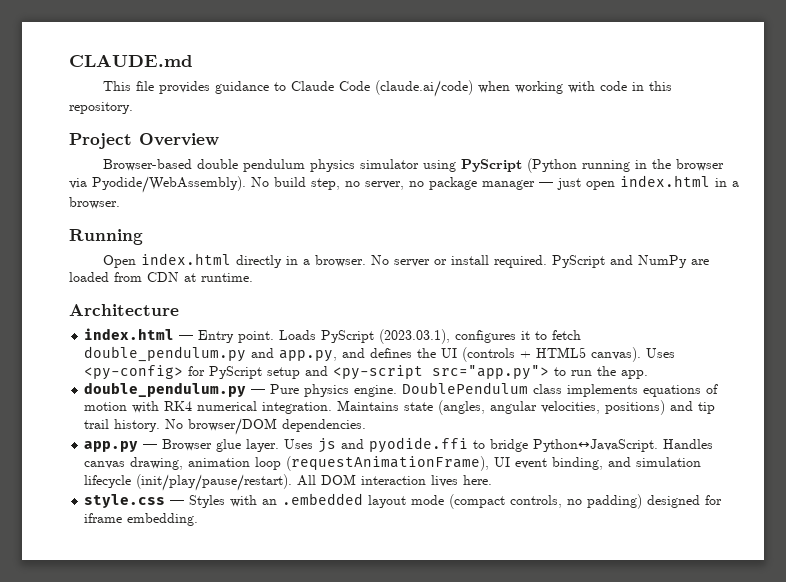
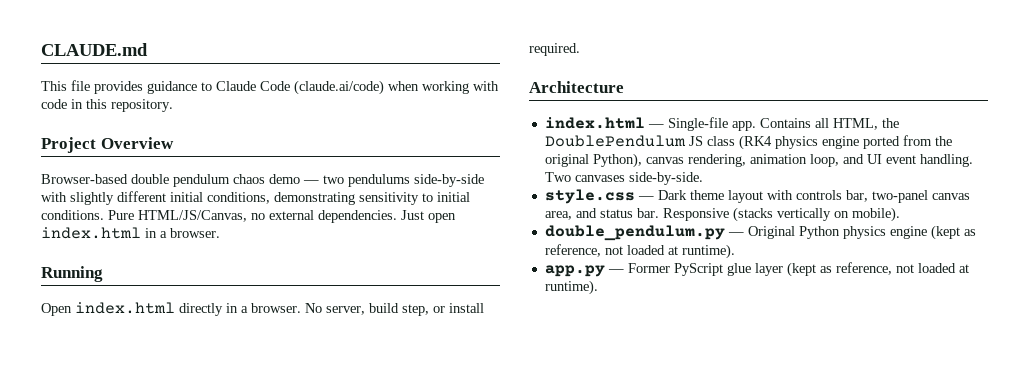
- Browser-based double pendulum physics simulator using PyScript (Python running in the browser via Pyodide/WebAssembly). No build step, no server, no package manager — just open index.html in a browser.
+ Browser-based double pendulum chaos demo — two pendulums side-by-side with slightly different initial conditions, demonstrating sensitivity to initial conditions. Pure HTML/JS/Canvas, no external dependencies. Just open index.html in a browser.
- No server or install required. PyScript and NumPy are loaded from CDN at runtime.
+ No server, build step, or install required.
  Architecture
- index.html — Entry point. Loads PyScript (2023.03.1), configures it to fetch double_pendulum.py and app.py, and defines the UI (controls + HTML5 canvas). Uses <py-config> for PyScript setup and <py-script src="app.py"> to run the app.
- double_pendulum.py — Pure physics engine. DoublePendulum class implements equations of motion with RK4 numerical integration. Maintains state (angles, angular velocities, positions) and tip trail history. No browser/DOM dependencies.
- app.py — Browser glue layer. Uses js and pyodide.ffi to bridge Python↔JavaScript. Handles canvas drawing, animation loop (requestAnimationFrame), UI event binding, and simulation lifecycle (init/play/pause/restart). All DOM interaction lives here.
- style.css — Styles with an .embedded layout mode (compact controls, no padding) designed for iframe embedding.
+ index.html — Single-file app. Contains all HTML, the DoublePendulum JS class (RK4 physics engine ported from the original Python), canvas rendering, animation loop, and UI event handling. Two canvases side-by-side.
+ style.css — Dark theme layout with controls bar, two-panel canvas area, and status bar. Responsive (stacks vertically on mobile).
+ double_pendulum.py — Original Python physics engine (kept as reference, not loaded at runtime).
+ app.py — Former PyScript glue layer (kept as reference, not loaded at runtime).

